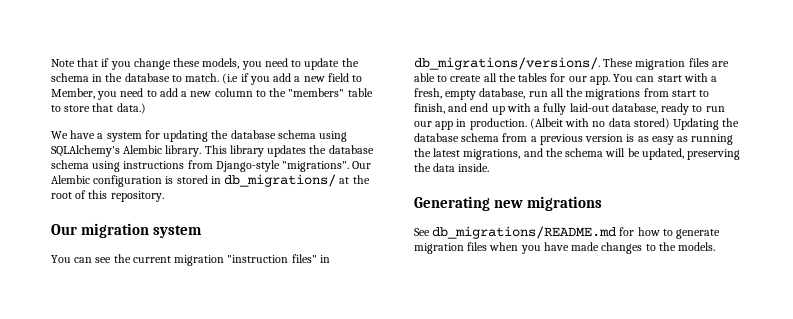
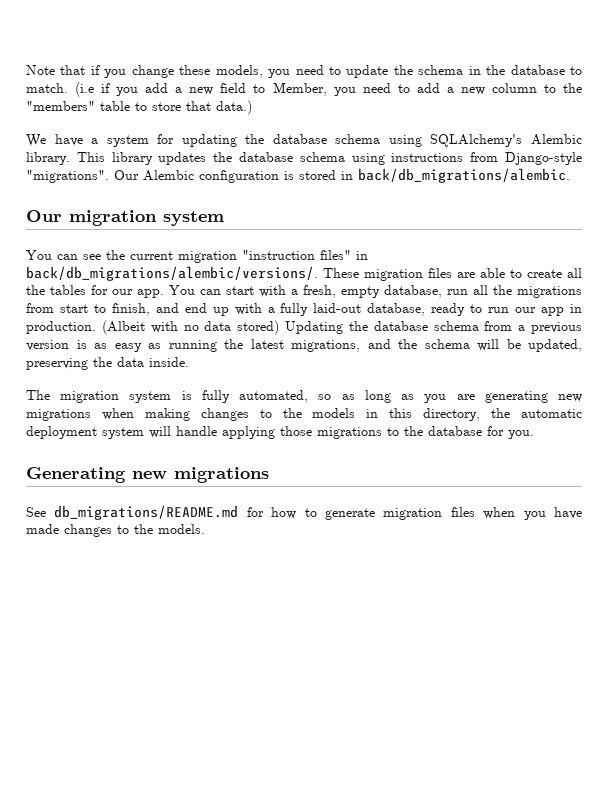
- Our Alembic configuration is stored in db_migrations/ at the root of this repository.
+ Our Alembic configuration is stored in back/db_migrations/alembic.
- You can see the current migration "instruction files" in db_migrations/versions/.
+ You can see the current migration "instruction files" in back/db_migrations/alembic/versions/.
+ The migration system is fully automated, so as long as you are generating new migrations when making changes to the models in this directory, the automatic deployment system will handle applying those migrations to the database for you.

